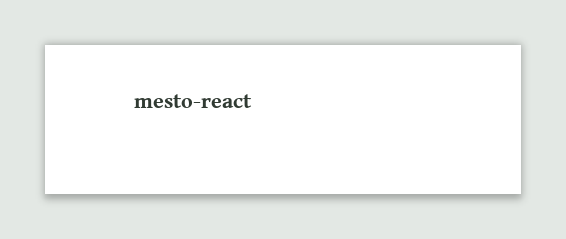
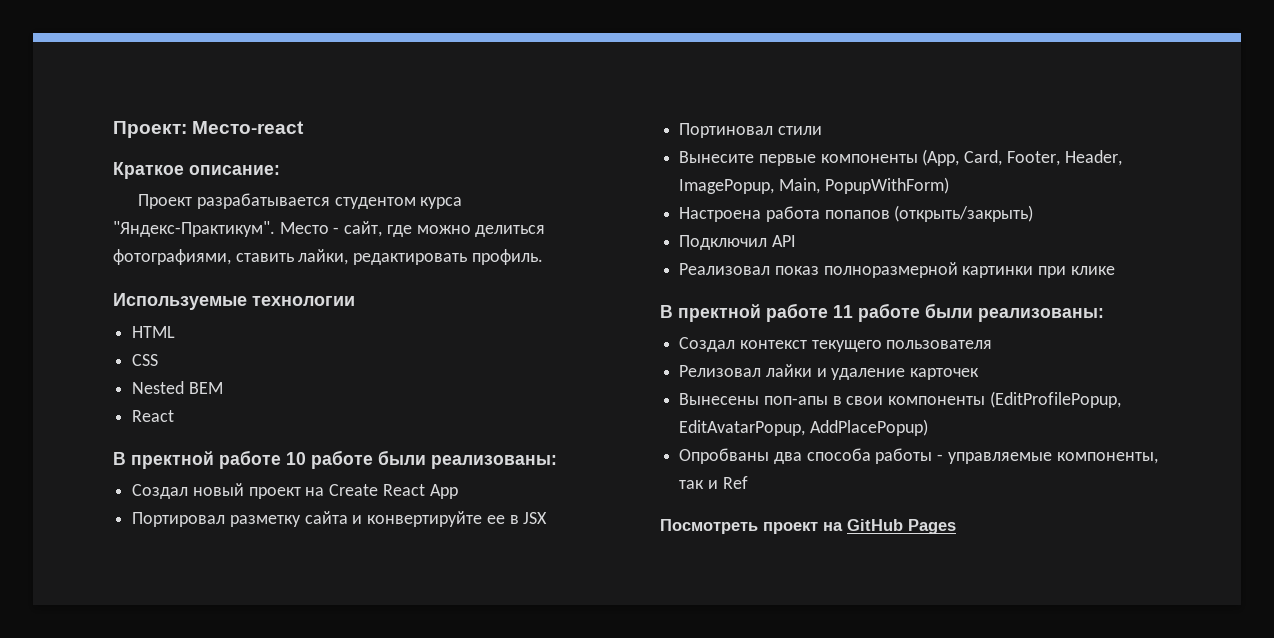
- mesto-react
+ Проект: Место-react
+ Краткое описание:
+ Проект разрабатывается студентом курса "Яндекс-Практикум". Место - сайт, где можно делиться фотографиями, ставить лайки, редактировать профиль.
+ Используемые технологии
+ HTML
+ CSS
+ Nested BEM
+ React
+ В пректной работе 10 работе были реализованы:
+ Создал новый проект на Create React App
+ Портировал разметку сайта и конвертируйте ее в JSX
+ Портиновал стили
+ Вынесите первые компоненты (App, Card, Footer, Header, ImagePopup, Main, PopupWithForm)
+ Настроена работа попапов (открыть/закрыть)
+ Подключил API
+ Реализовал показ полноразмерной картинки при клике
+ В пректной работе 11 работе были реализованы:
+ Создал контекст текущего пользователя
+ Релизовал лайки и удаление карточек
+ Вынесены поп-апы в свои компоненты (EditProfilePopup, EditAvatarPopup, AddPlacePopup)
+ Опробваны два способа работы - управляемые компоненты, так и Ref
+ Посмотреть проект на GitHub Pages

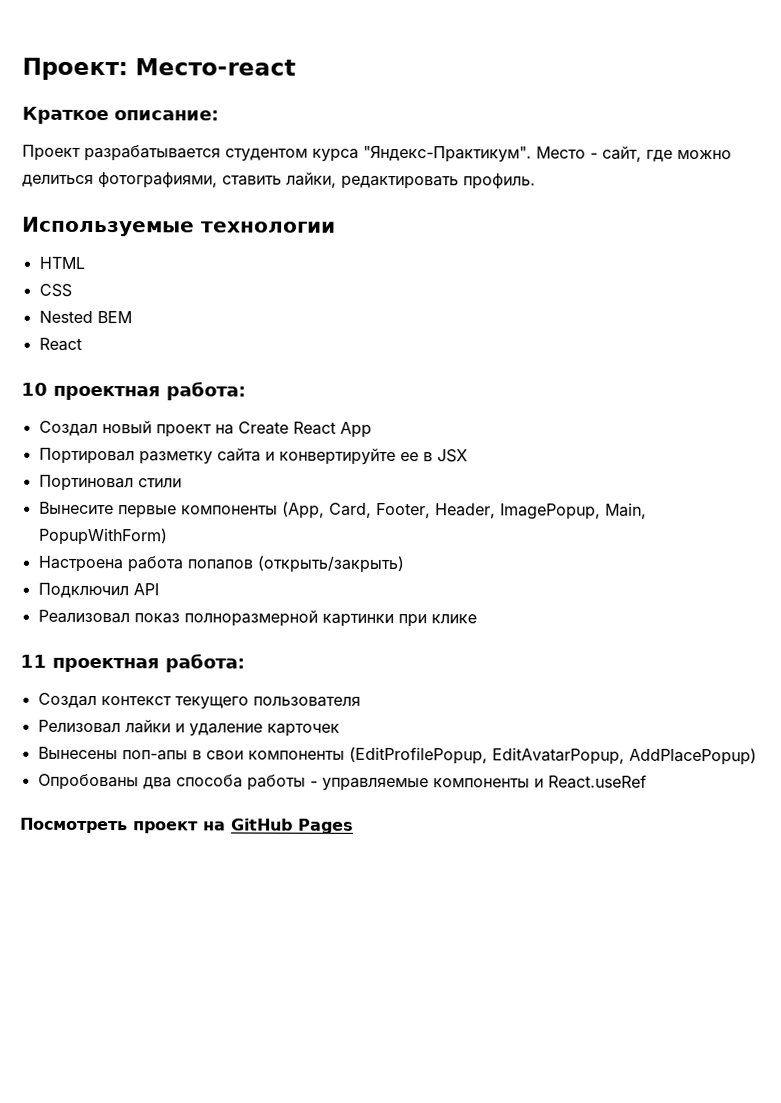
- В пректной работе 10 работе были реализованы:
+ 10 проектная работа:
- В пректной работе 11 работе были реализованы:
+ 11 проектная работа:
- Опробваны два способа работы - управляемые компоненты, так и Ref
+ Опробованы два способа работы - управляемые компоненты и React.useRef

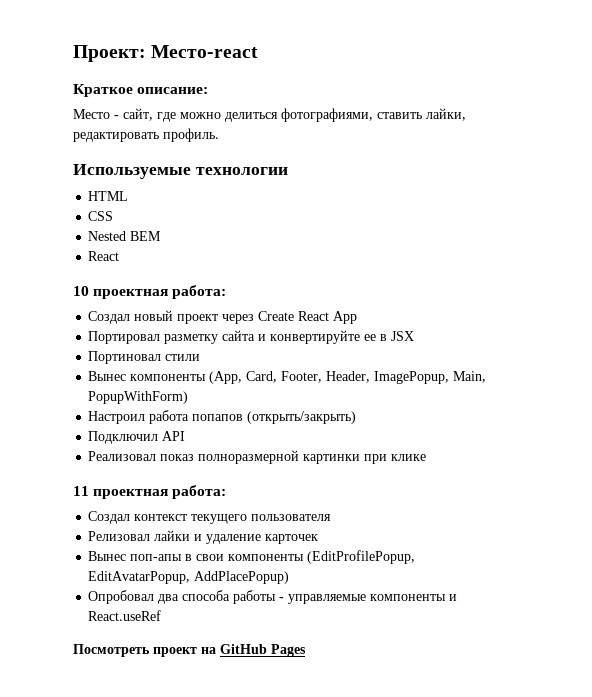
- Проект разрабатывается студентом курса "Яндекс-Практикум".
- Создал новый проект на Create React App
+ Создал новый проект через Create React App
- Вынесите первые компоненты (App, Card, Footer, Header, ImagePopup, Main, PopupWithForm)
+ Вынес компоненты (App, Card, Footer, Header, ImagePopup, Main, PopupWithForm)
- Настроена работа попапов (открыть/закрыть)
+ Настроил работа попапов (открыть/закрыть)
- Вынесены поп-апы в свои компоненты (EditProfilePopup, EditAvatarPopup, AddPlacePopup)
+ Вынес поп-апы в свои компоненты (EditProfilePopup, EditAvatarPopup, AddPlacePopup)
- Опробованы два способа работы - управляемые компоненты и React.useRef
+ Опробовал два способа работы - управляемые компоненты и React.useRef

